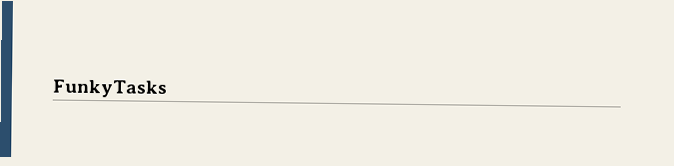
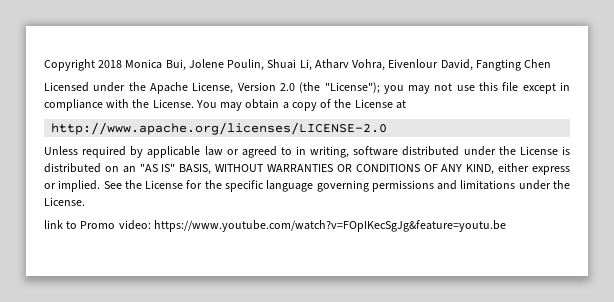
- FunkyTasks
+ Copyright 2018 Monica Bui, Jolene Poulin, Shuai Li, Atharv Vohra, Eivenlour David, Fangting Chen
+ Licensed under the Apache License, Version 2.0 (the "License"); you may not use this file except in compliance with the License. You may obtain a copy of the License at
+ http://www.apache.org/licenses/LICENSE-2.0
+ Unless required by applicable law or agreed to in writing, software distributed under the License is distributed on an "AS IS" BASIS, WITHOUT WARRANTIES OR CONDITIONS OF ANY KIND, either express or implied. See the License for the specific language governing permissions and limitations under the License.
+ link to Promo video: https://www.youtube.com/watch?v=FOpIKecSgJg&feature=youtu.be

